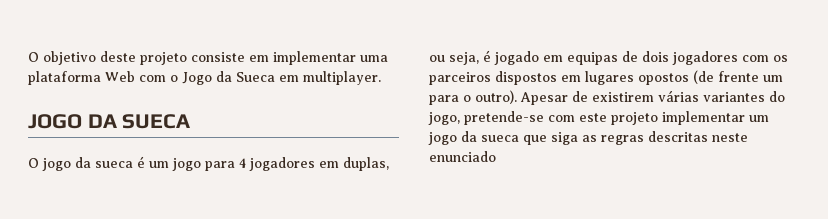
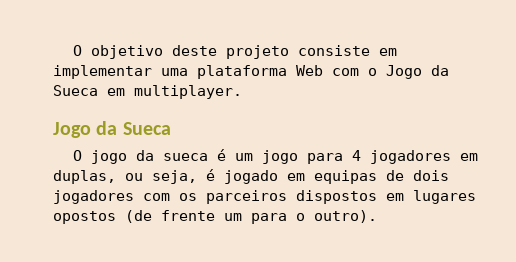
  O objetivo deste projeto consiste em implementar uma plataforma Web com o Jogo da Sueca em multiplayer.
- JOGO DA SUECA
+ Jogo da Sueca
- Apesar de existirem várias variantes do jogo, pretende-se com este projeto implementar um jogo da sueca que siga as regras descritas neste enunciado

